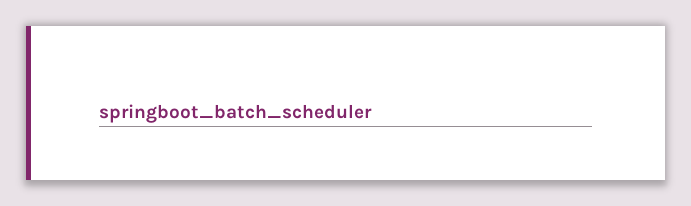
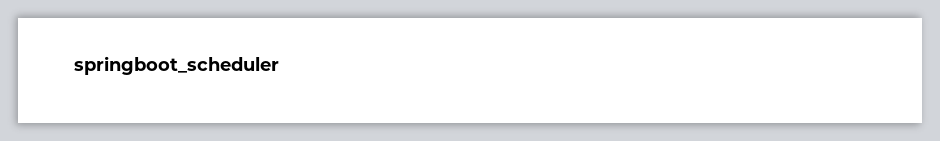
- springboot_batch_scheduler
+ springboot_scheduler

